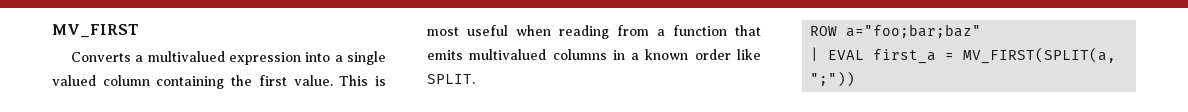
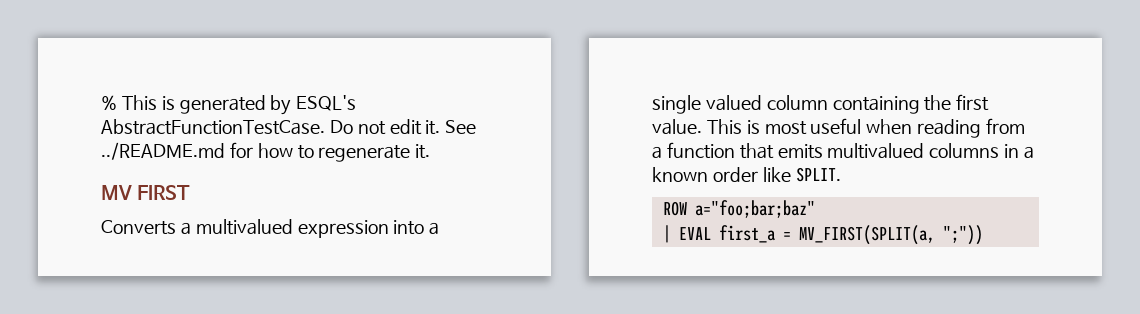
- MV_FIRST
+ % This is generated by ESQL's AbstractFunctionTestCase. Do not edit it. See ../README.md for how to regenerate it.
+ MV FIRST

